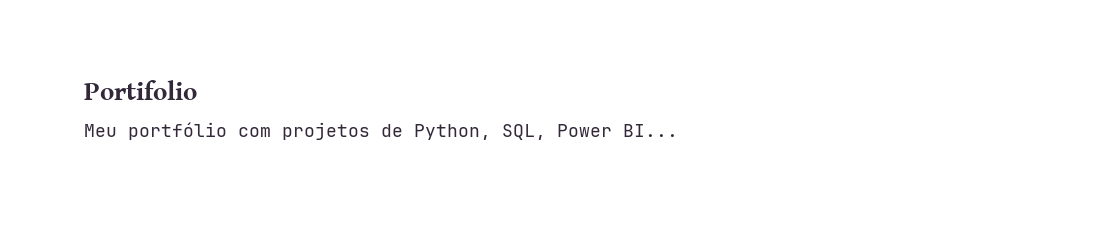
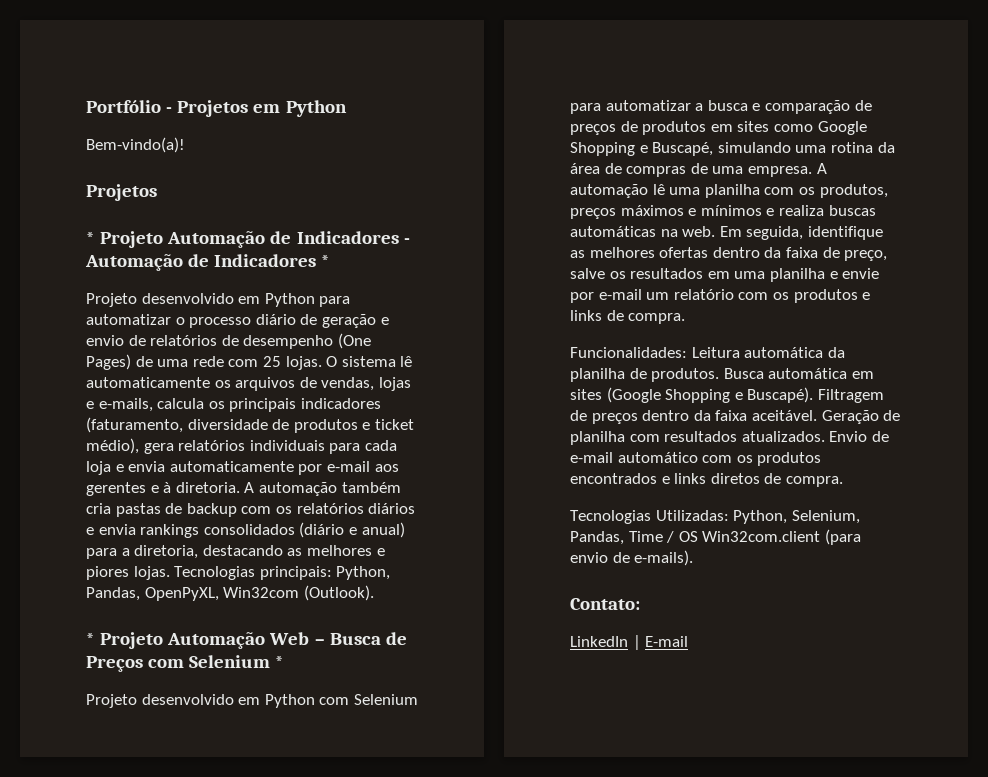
- Portifolio
- Meu portfólio com projetos de Python, SQL, Power BI...
+ Portfólio - Projetos em Python
+ Bem-vindo(a)!
+ Projetos
+ * Projeto Automação de Indicadores - Automação de Indicadores *
+ Projeto desenvolvido em Python para automatizar o processo diário de geração e envio de relatórios de desempenho (One Pages) de uma rede com 25 lojas. O sistema lê automaticamente os arquivos de vendas, lojas e e-mails, calcula os principais indicadores (faturamento, diversidade de produtos e ticket médio), gera relatórios individuais para cada loja e envia automaticamente por e-mail aos gerentes e à diretoria. A automação também cria pastas de backup com os relatórios diários e envia rankings consolidados (diário e anual) para a diretoria, destacando as melhores e piores lojas. Tecnologias principais: Python, Pandas, OpenPyXL, Win32com (Outlook).
+ * Projeto Automação Web – Busca de Preços com Selenium *
+ Projeto desenvolvido em Python com Selenium para automatizar a busca e comparação de preços de produtos em sites como Google Shopping e Buscapé, simulando uma rotina da área de compras de uma empresa. A automação lê uma planilha com os produtos, preços máximos e mínimos e realiza buscas automáticas na web. Em seguida, identifique as melhores ofertas dentro da faixa de preço, salve os resultados em uma planilha e envie por e-mail um relatório com os produtos e links de compra.
+ Funcionalidades: Leitura automática da planilha de produtos. Busca automática em sites (Google Shopping e Buscapé). Filtragem de preços dentro da faixa aceitável. Geração de planilha com resultados atualizados. Envio de e-mail automático com os produtos encontrados e links diretos de compra.
+ Tecnologias Utilizadas: Python, Selenium, Pandas, Time / OS Win32com.client (para envio de e-mails).
+ Contato:
+ LinkedIn | E-mail

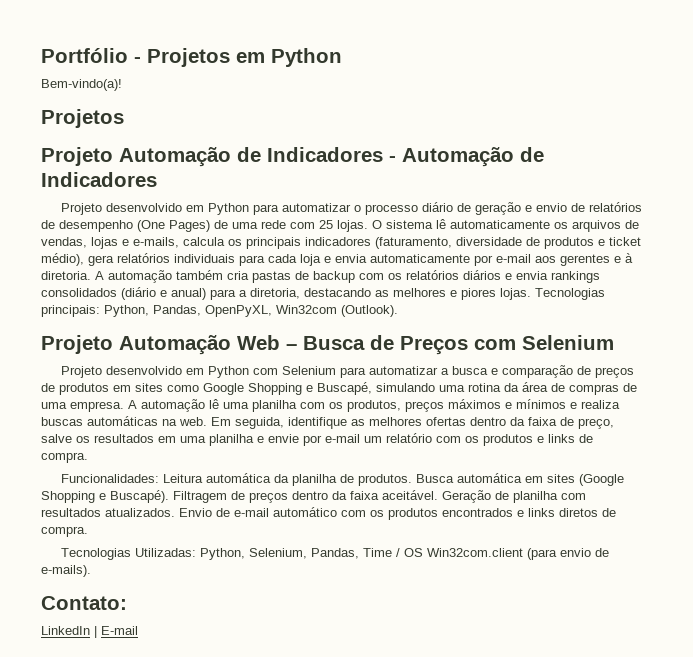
- * Projeto Automação de Indicadores - Automação de Indicadores *
+ Projeto Automação de Indicadores - Automação de Indicadores
- * Projeto Automação Web – Busca de Preços com Selenium *
+ Projeto Automação Web – Busca de Preços com Selenium

